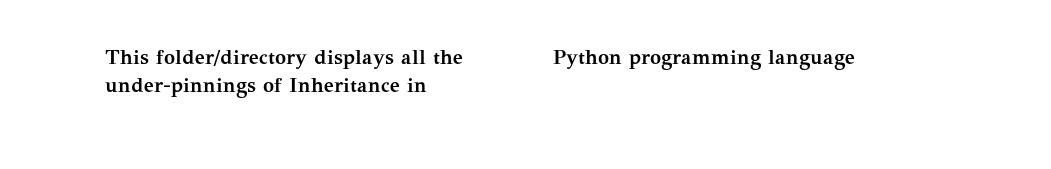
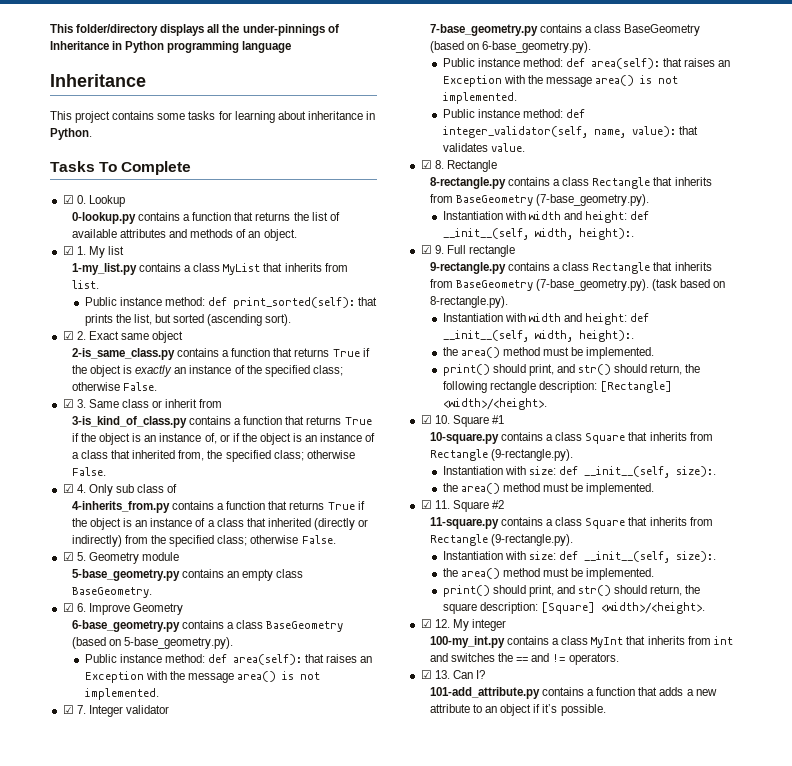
  This folder/directory displays all the under-pinnings of Inheritance in Python programming language
+ Inheritance
+ This project contains some tasks for learning about inheritance in Python.
+ Tasks To Complete
+ ☑ 0. Lookup
+ 0-lookup.py contains a function that returns the list of available attributes and methods of an object.
+ ☑ 1. My list
+ 1-my_list.py contains a class MyList that inherits from list.
+ Public instance method: def print_sorted(self): that prints the list, but sorted (ascending sort).
+ ☑ 2. Exact same object
+ 2-is_same_class.py contains a function that returns True if the object is exactly an instance of the specified class; otherwise False.
+ ☑ 3. Same class or inherit from
+ 3-is_kind_of_class.py contains a function that returns True if the object is an instance of, or if the object is an instance of a class that inherited from, the specified class; otherwise False.
+ ☑ 4. Only sub class of
+ 4-inherits_from.py contains a function that returns True if the object is an instance of a class that inherited (directly or indirectly) from the specified class; otherwise False.
+ ☑ 5. Geometry module
+ 5-base_geometry.py contains an empty class BaseGeometry.
+ ☑ 6. Improve Geometry
+ 6-base_geometry.py contains a class BaseGeometry (based on 5-base_geometry.py).
+ Public instance method: def area(self): that raises an Exception with the message area() is not implemented.
+ ☑ 7. Integer validator
+ 7-base_geometry.py contains a class BaseGeometry (based on 6-base_geometry.py).
+ Public instance method: def area(self): that raises an Exception with the message area() is not implemented.
+ Public instance method: def integer_validator(self, name, value): that validates value.
+ ☑ 8. Rectangle
+ 8-rectangle.py contains a class Rectangle that inherits from BaseGeometry (7-base_geometry.py).
+ Instantiation with width and height: def __init__(self, width, height):.
+ ☑ 9. Full rectangle
+ 9-rectangle.py contains a class Rectangle that inherits from BaseGeometry (7-base_geometry.py). (task based on 8-rectangle.py).
+ Instantiation with width and height: def __init__(self, width, height):.
+ the area() method must be implemented.
+ print() should print, and str() should return, the following rectangle description: [Rectangle] <width>/<height>.
+ ☑ 10. Square #1
+ 10-square.py contains a class Square that inherits from Rectangle (9-rectangle.py).
+ Instantiation with size: def __init__(self, size):.
+ the area() method must be implemented.
+ ☑ 11. Square #2
+ 11-square.py contains a class Square that inherits from Rectangle (9-rectangle.py).
+ Instantiation with size: def __init__(self, size):.
+ the area() method must be implemented.
+ print() should print, and str() should return, the square description: [Square] <width>/<height>.
+ ☑ 12. My integer
+ 100-my_int.py contains a class MyInt that inherits from int and switches the == and != operators.
+ ☑ 13. Can I?
+ 101-add_attribute.py contains a function that adds a new attribute to an object if it’s possible.

